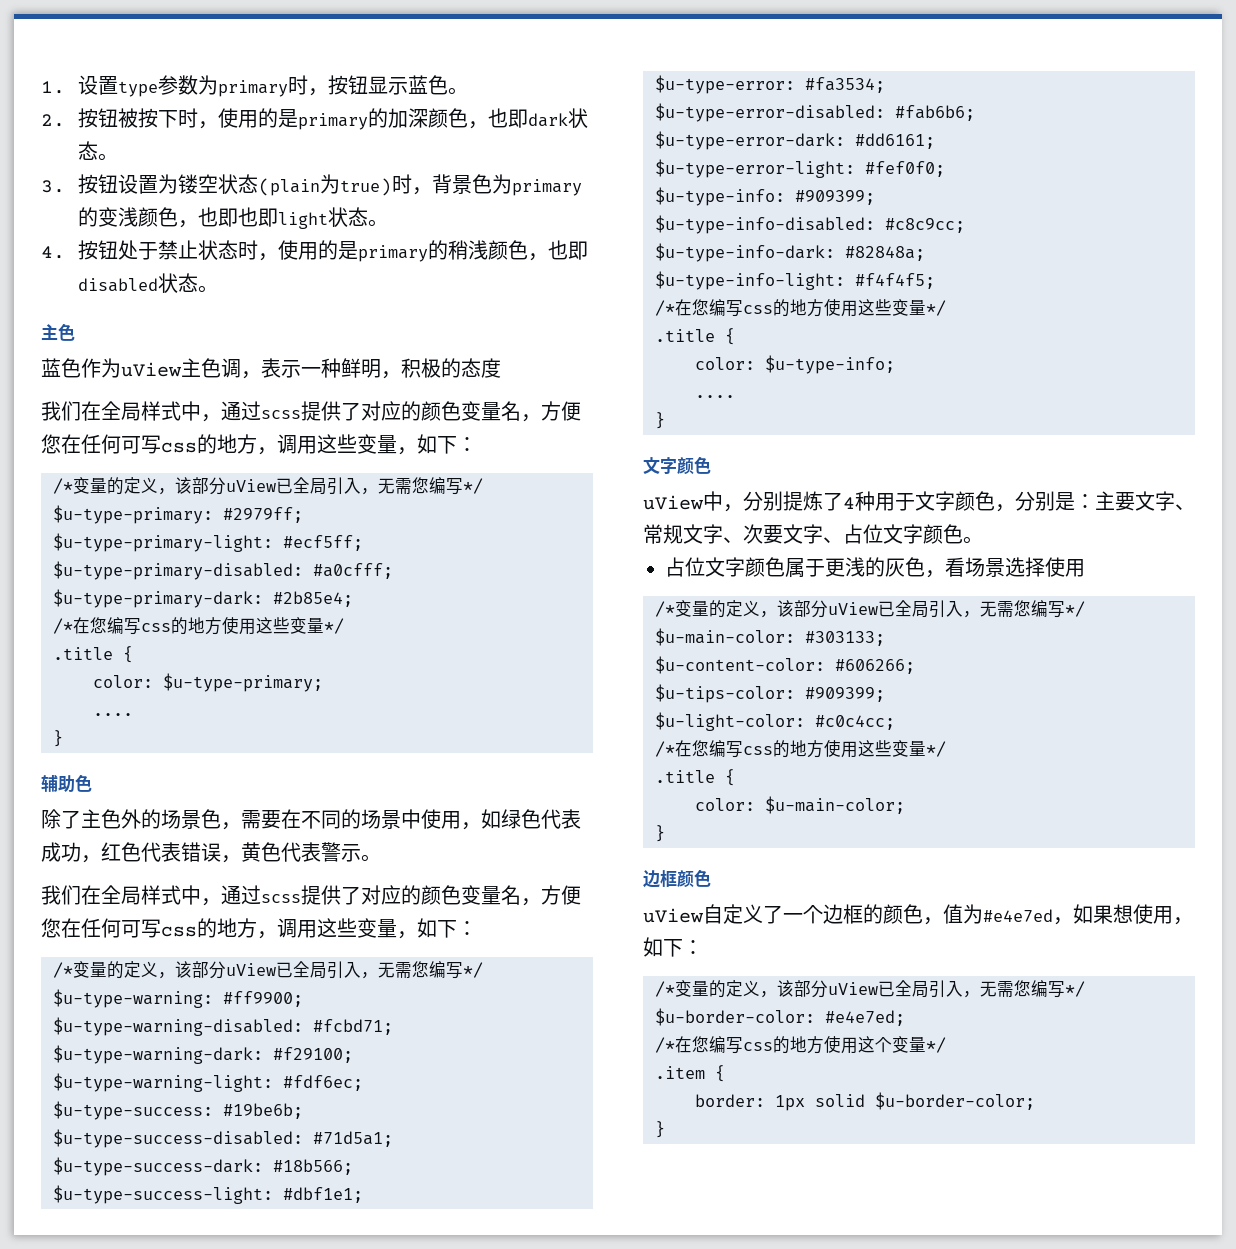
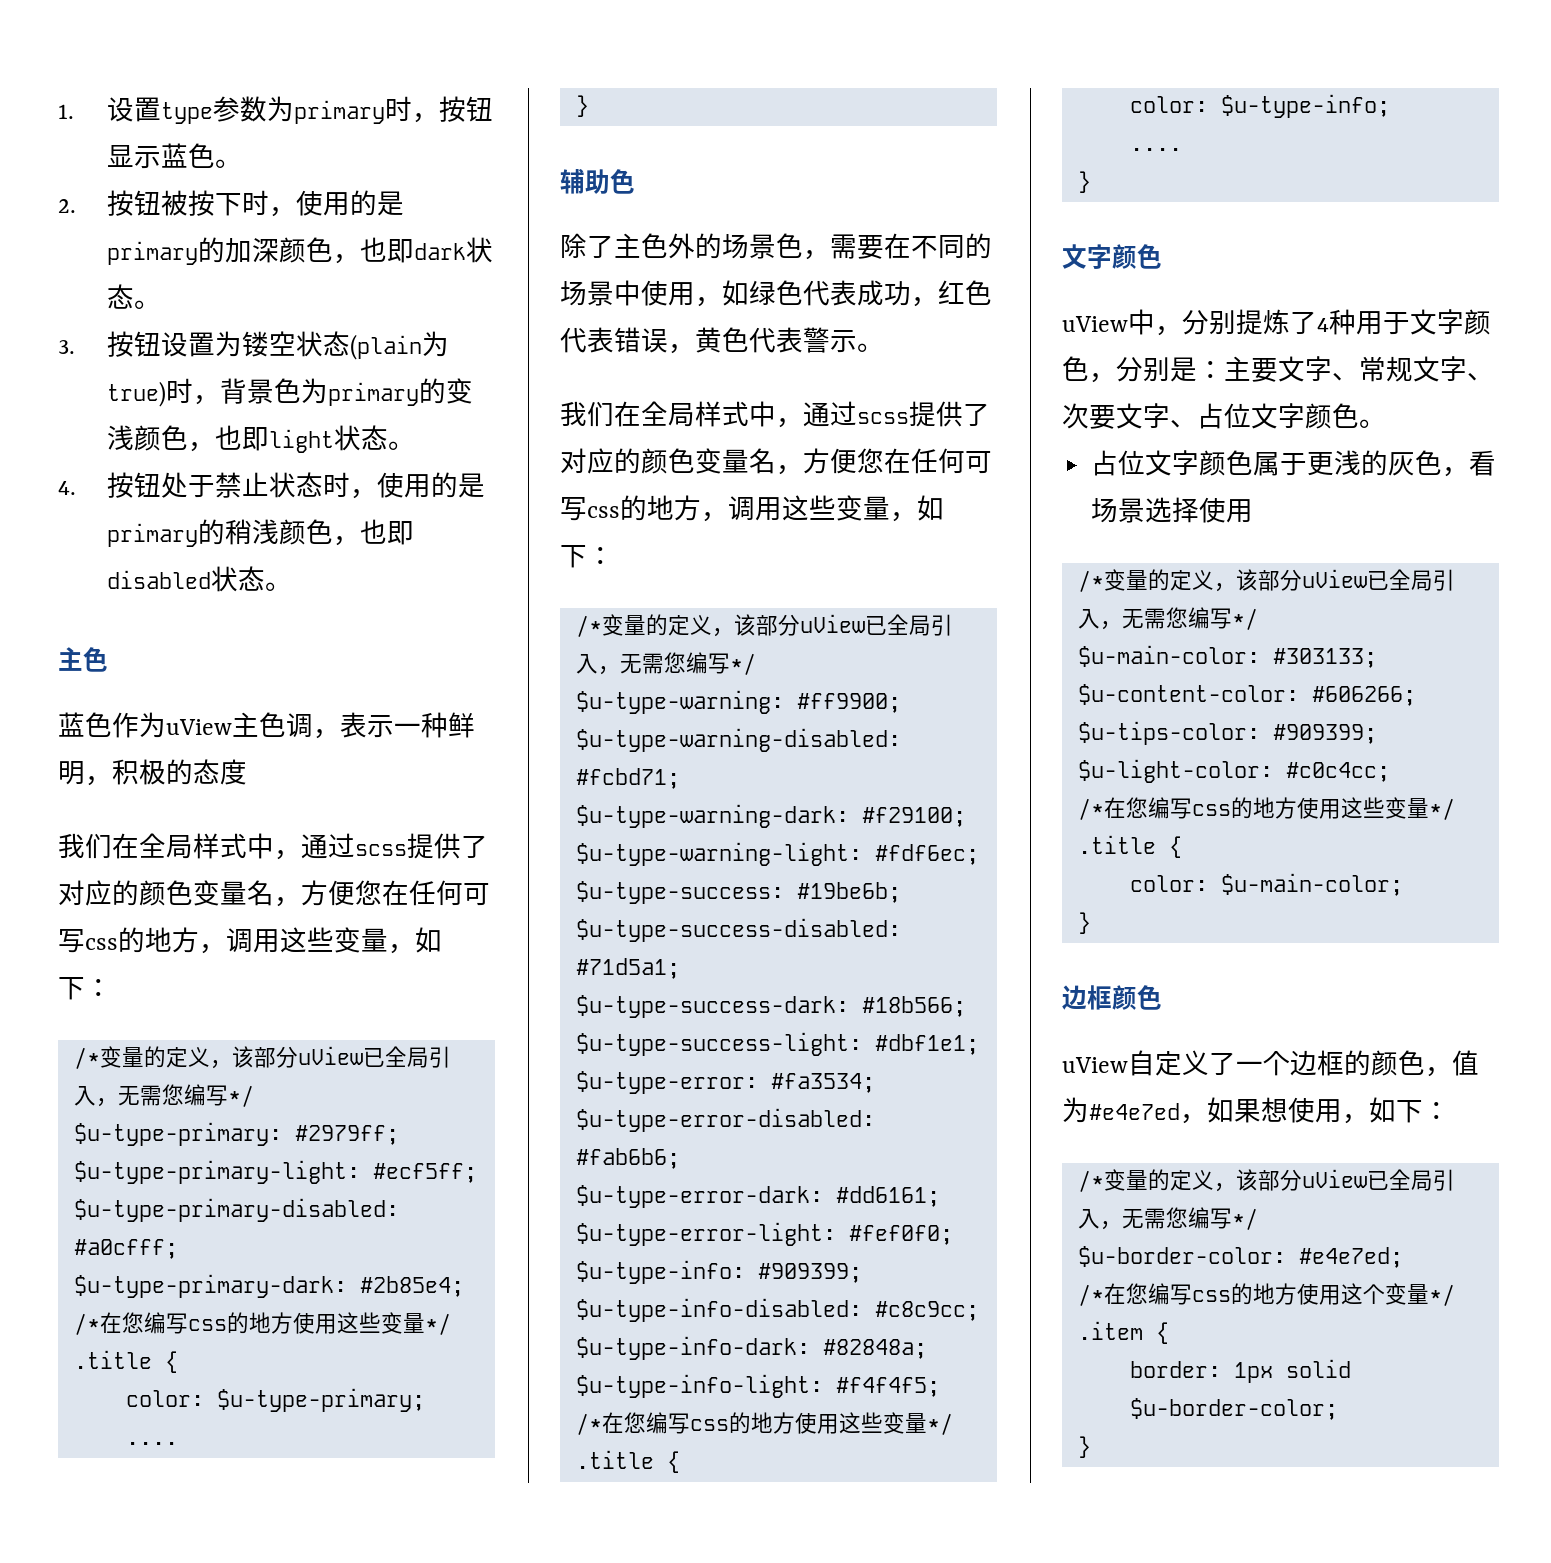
- 3.按钮设置为镂空状态(plain为true)时，背景色为primary的变浅颜色，也即也即light状态。
+ 3.按钮设置为镂空状态(plain为true)时，背景色为primary的变浅颜色，也即light状态。

